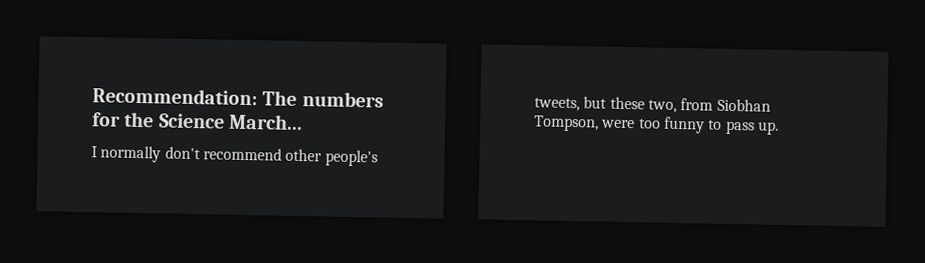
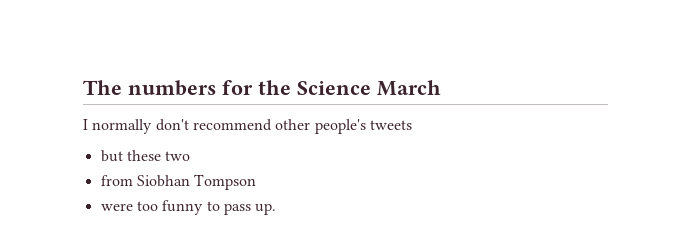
- Recommendation: The numbers for the Science March...
+ The numbers for the Science March
- I normally don't recommend other people's tweets, but these two, from Siobhan Tompson, were too funny to pass up.
+ I normally don't recommend other people's tweets
+ but these two
+ from Siobhan Tompson
+ were too funny to pass up.

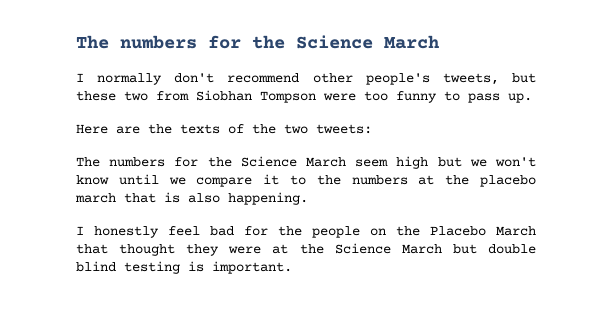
- I normally don't recommend other people's tweets
- but these two
- from Siobhan Tompson
- were too funny to pass up.
+ I normally don't recommend other people's tweets, but these two from Siobhan Tompson were too funny to pass up.
+ Here are the texts of the two tweets:
+ The numbers for the Science March seem high but we won't know until we compare it to the numbers at the placebo march that is also happening.
+ I honestly feel bad for the people on the Placebo March that thought they were at the Science March but double blind testing is important.

